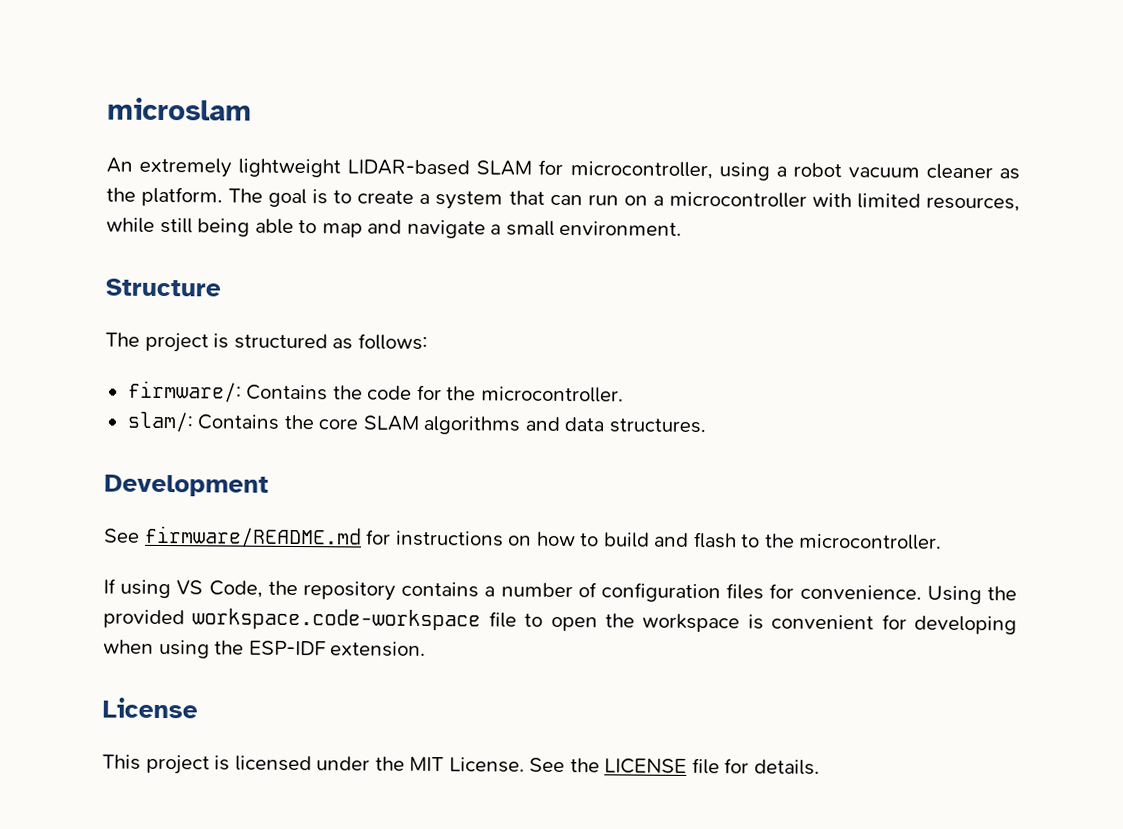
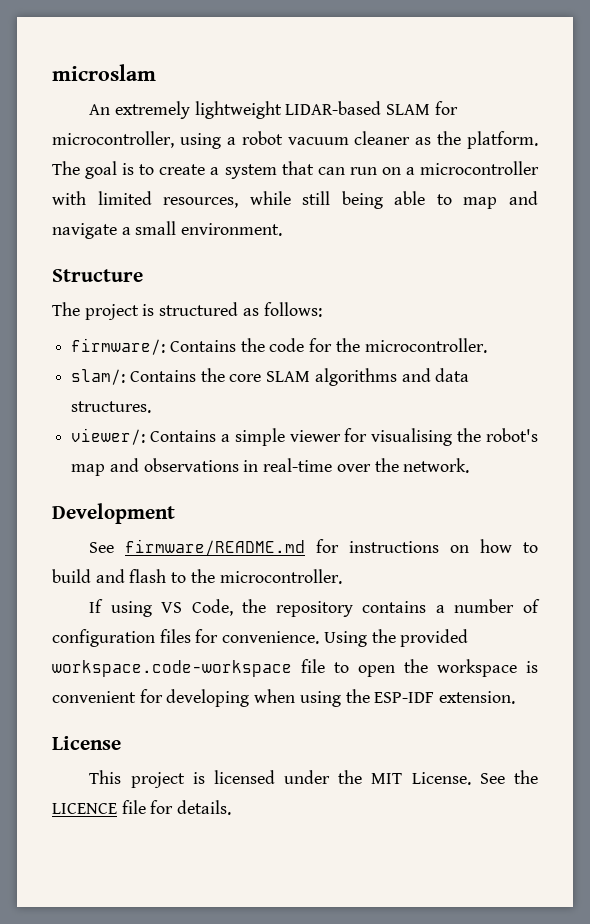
+ viewer/: Contains a simple viewer for visualising the robot's map and observations in real-time over the network.
- See the LICENSE file for details.
+ See the LICENCE file for details.

